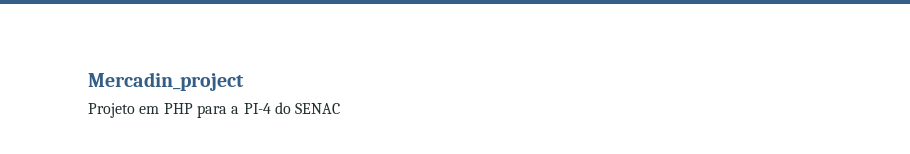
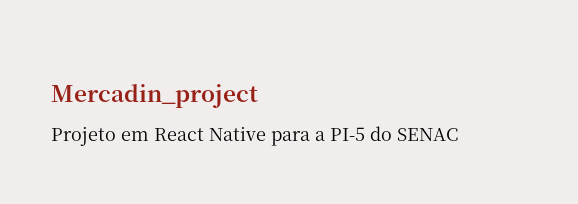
- Projeto em PHP para a PI-4 do SENAC
+ Projeto em React Native para a PI-5 do SENAC

